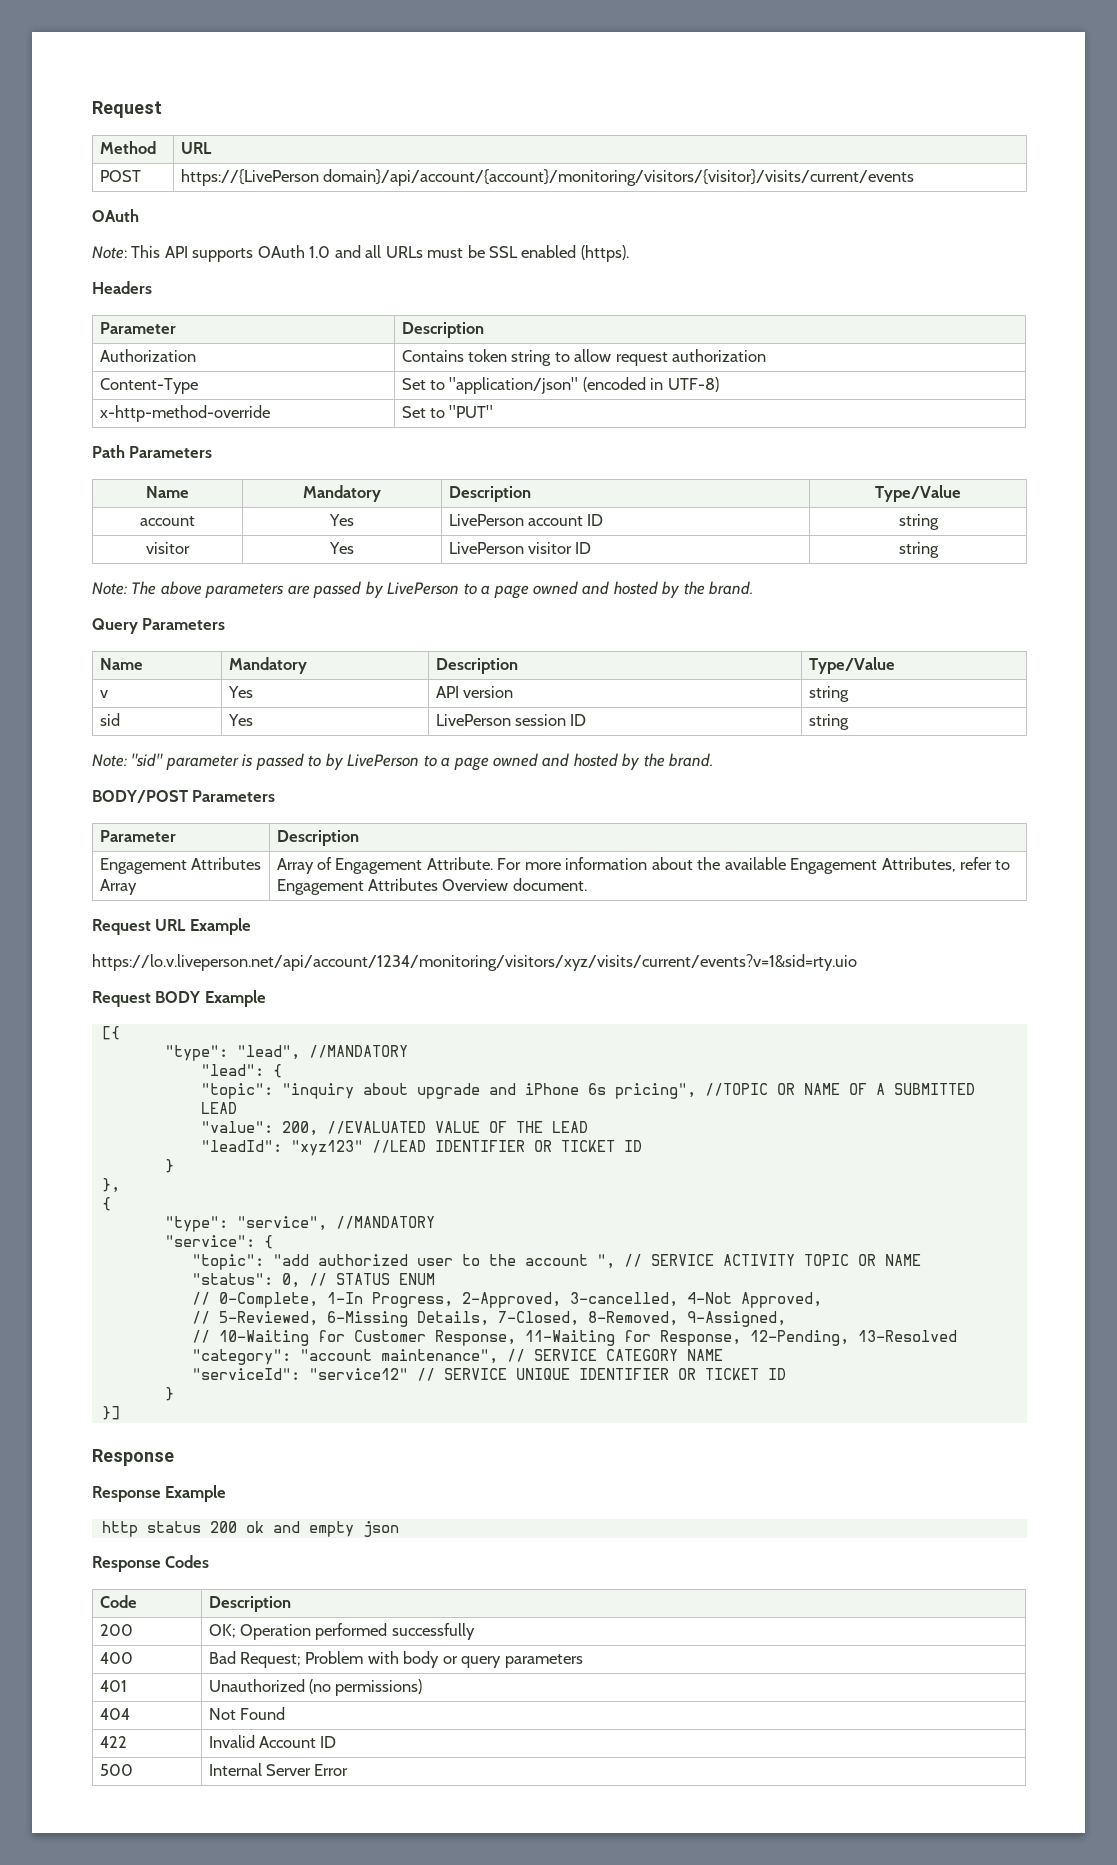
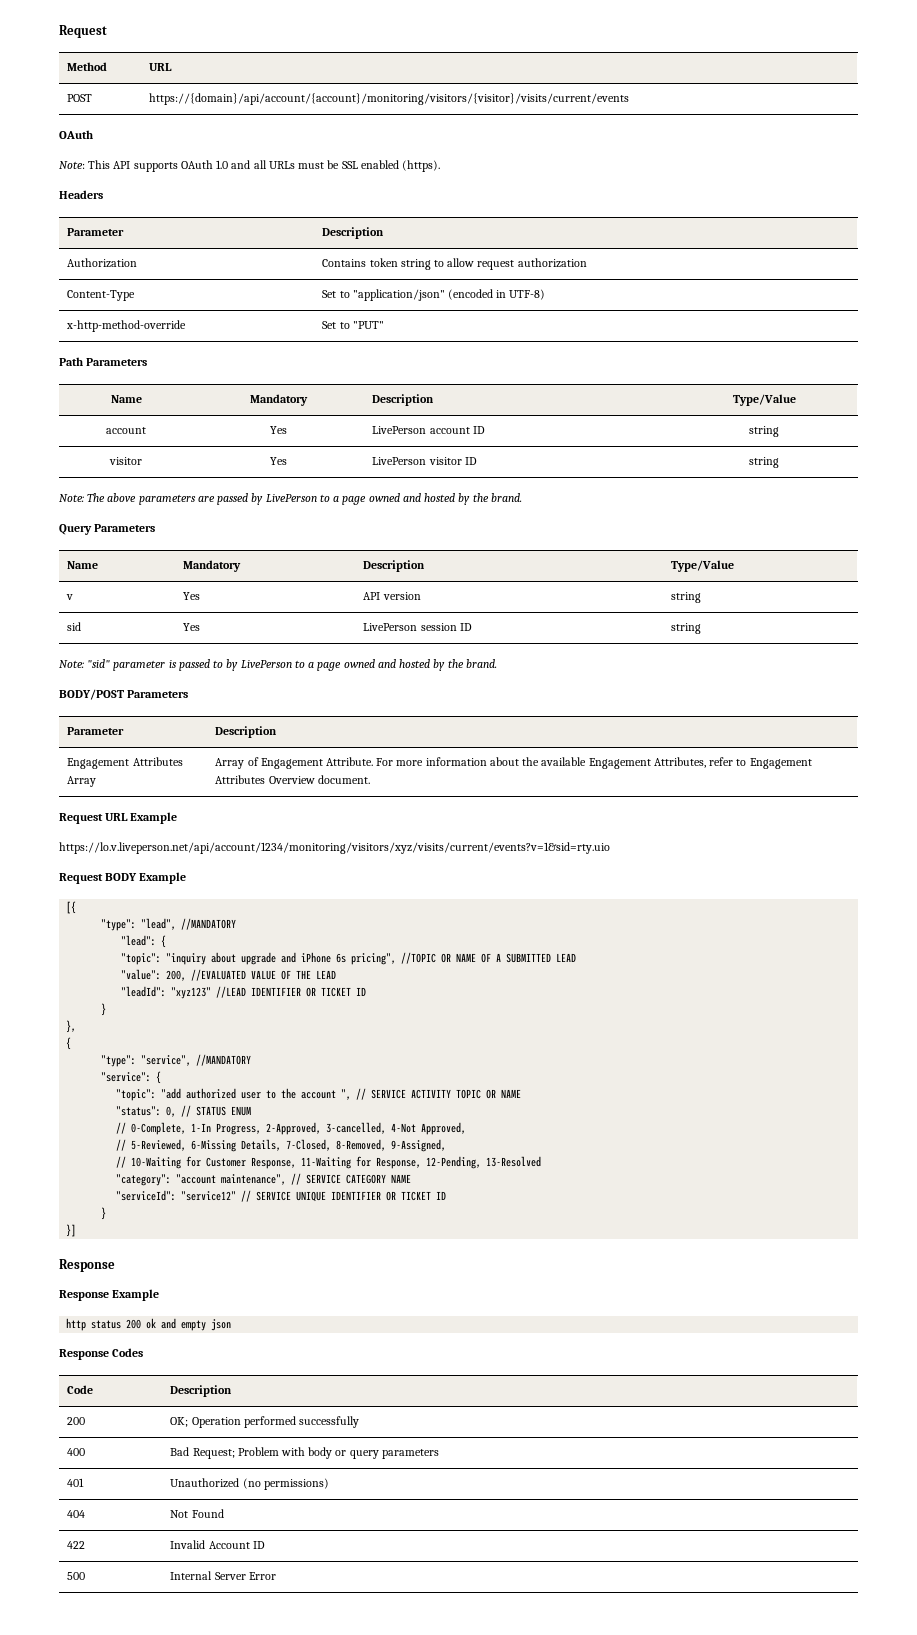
- POST | https://{LivePerson domain}/api/account/{account}/monitoring/visitors/{visitor}/visits/current/events
+ POST | https://{domain}/api/account/{account}/monitoring/visitors/{visitor}/visits/current/events

